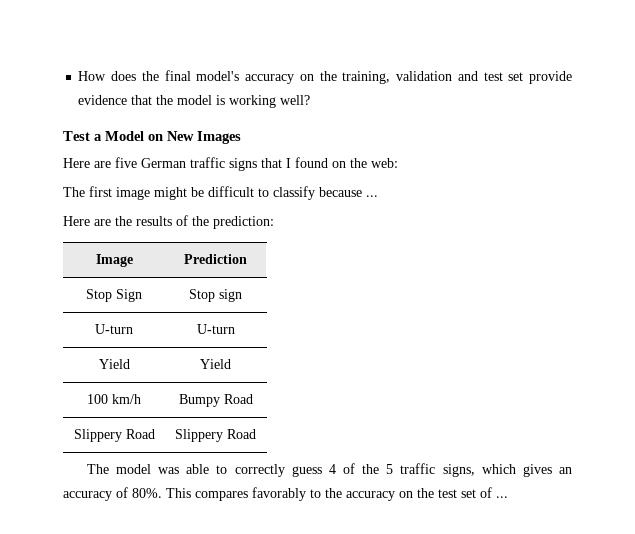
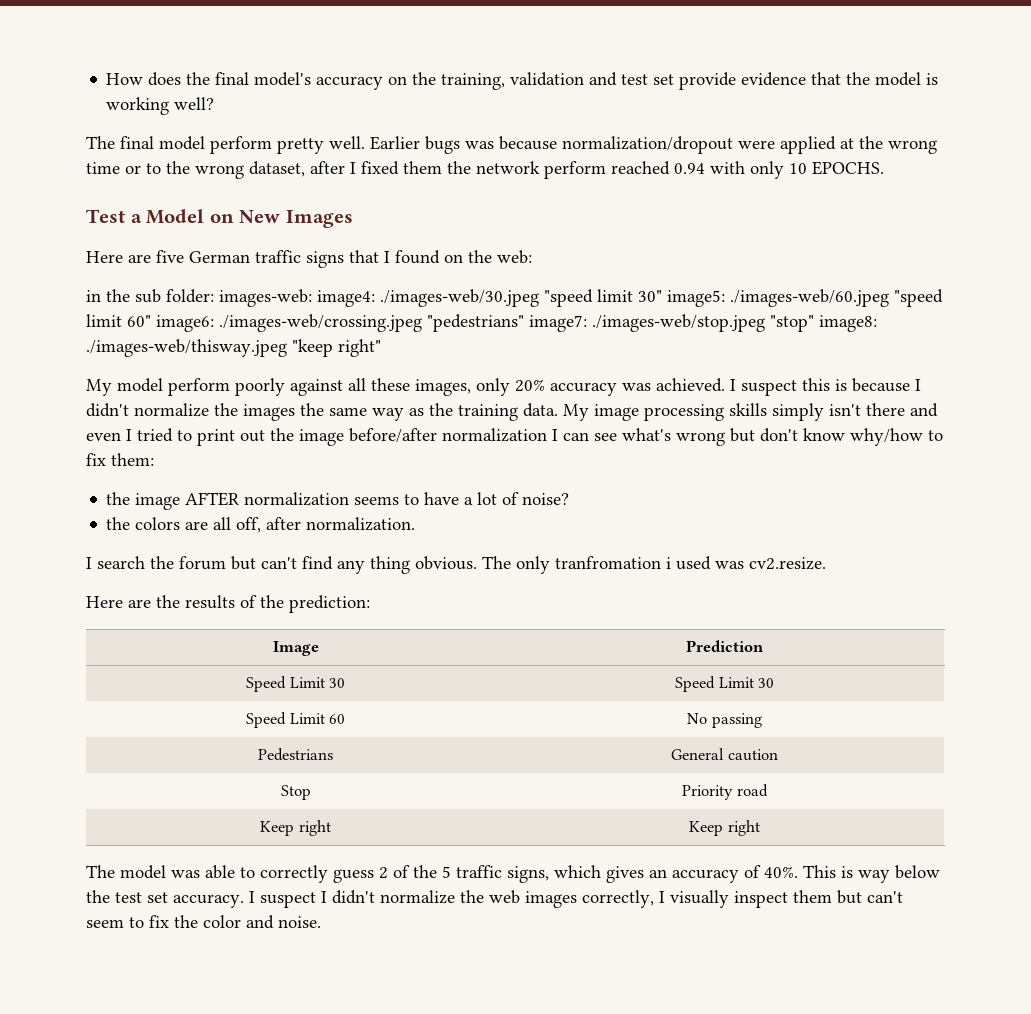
+ The final model perform pretty well. Earlier bugs was because normalization/dropout were applied at the wrong time or to the wrong dataset, after I fixed them the network perform reached 0.94 with only 10 EPOCHS.
- The first image might be difficult to classify because ...
+ in the sub folder: images-web: image4: ./images-web/30.jpeg "speed limit 30" image5: ./images-web/60.jpeg "speed limit 60" image6: ./images-web/crossing.jpeg "pedestrians" image7: ./images-web/stop.jpeg "stop" image8: ./images-web/thisway.jpeg "keep right"
+ My model perform poorly against all these images, only 20% accuracy was achieved. I suspect this is because I didn't normalize the images the same way as the training data. My image processing skills simply isn't there and even I tried to print out the image before/after normalization I can see what's wrong but don't know why/how to fix them:
+ the image AFTER normalization seems to have a lot of noise?
+ the colors are all off, after normalization.
+ I search the forum but can't find any thing obvious. The only tranfromation i used was cv2.resize.
- Stop Sign | Stop sign
- U-turn | U-turn
- Yield | Yield
- 100 km/h | Bumpy Road
- Slippery Road | Slippery Road
+ Speed Limit 30 | Speed Limit 30
+ Speed Limit 60 | No passing
+ Pedestrians | General caution
+ Stop | Priority road
+ Keep right | Keep right
- The model was able to correctly guess 4 of the 5 traffic signs, which gives an accuracy of 80%. This compares favorably to the accuracy on the test set of ...
+ The model was able to correctly guess 2 of the 5 traffic signs, which gives an accuracy of 40%. This is way below the test set accuracy. I suspect I didn't normalize the web images correctly, I visually inspect them but can't seem to fix the color and noise.

